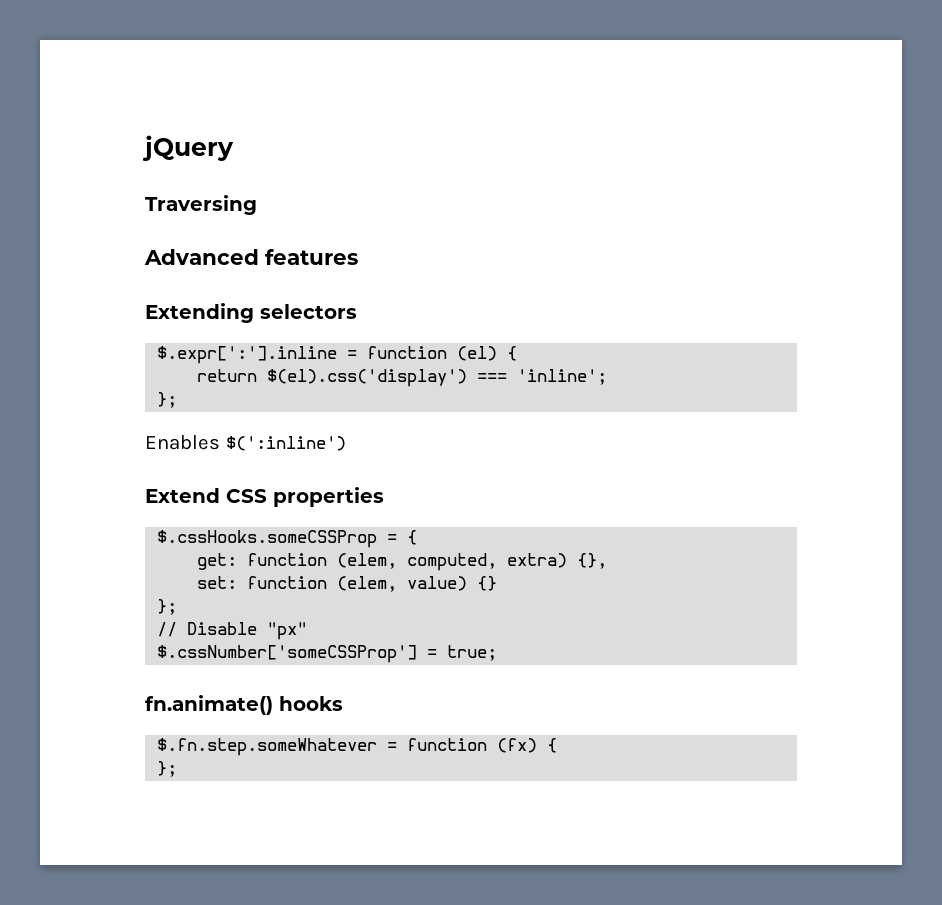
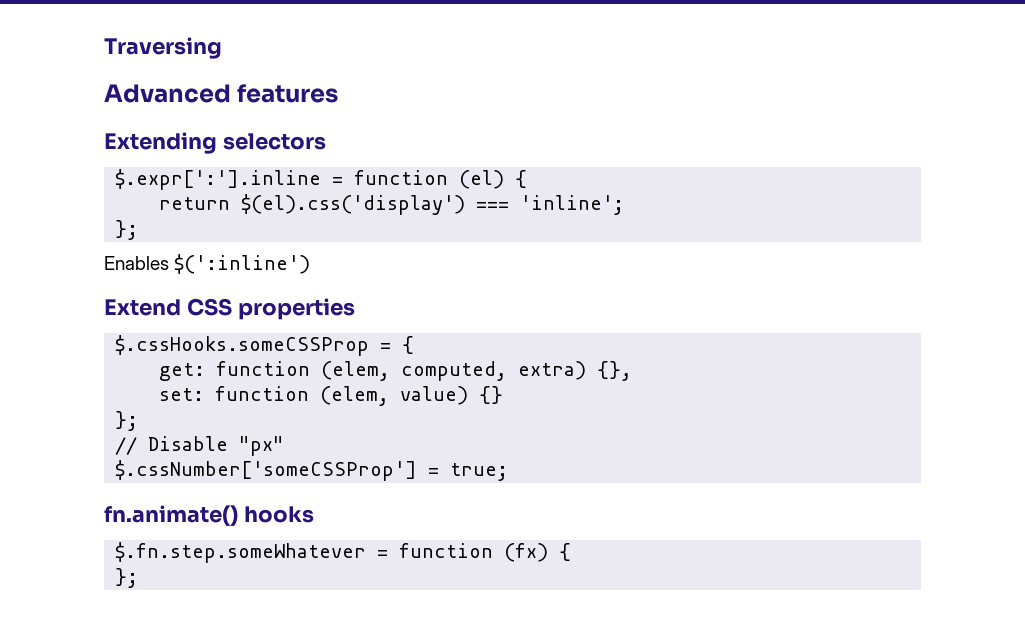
- jQuery

